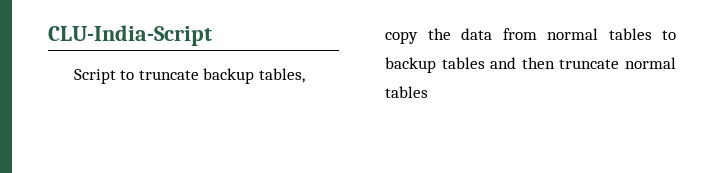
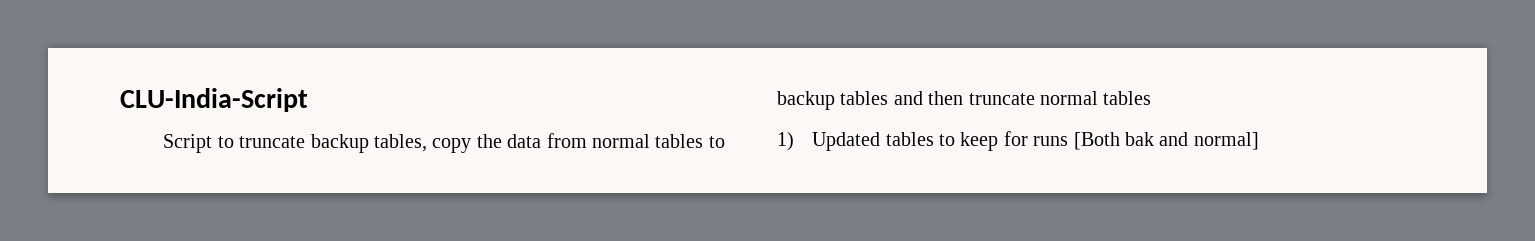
+ 1) Updated tables to keep for runs [Both bak and normal]

